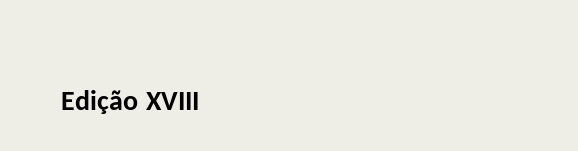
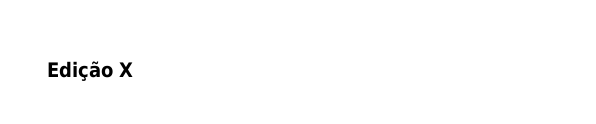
- Edição XVIII
+ Edição X

